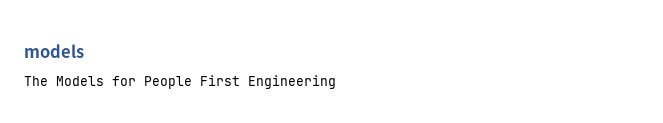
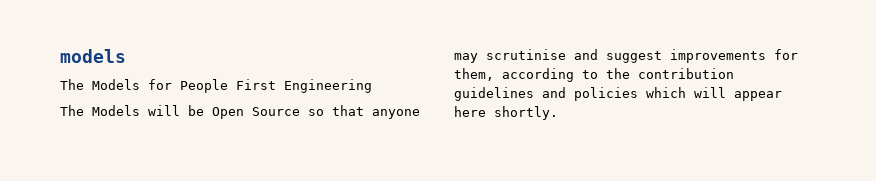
+ The Models will be Open Source so that anyone may scrutinise and suggest improvements for them, according to the contribution guidelines and policies which will appear here shortly.

